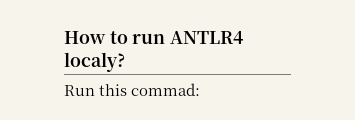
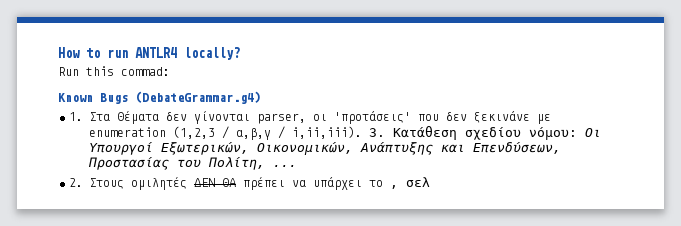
- How to run ANTLR4 localy?
+ How to run ANTLR4 locally?
+ Known Bugs (DebateGrammar.g4)
+ 1. Στα Θέματα δεν γίνονται parser, οι 'προτάσεις' που δεν ξεκινάνε με enumeration (1,2,3 / α,β,γ / i,ii,iii). 3. Κατάθεση σχεδίου νόμου: Οι Υπουργοί Εξωτερικών, Οικονομικών, Ανάπτυξης και Επενδύσεων, Προστασίας του Πολίτη, ...
+ 2. Στους ομιλητές ΔΕΝ ΘΑ πρέπει να υπάρχει το , σελ

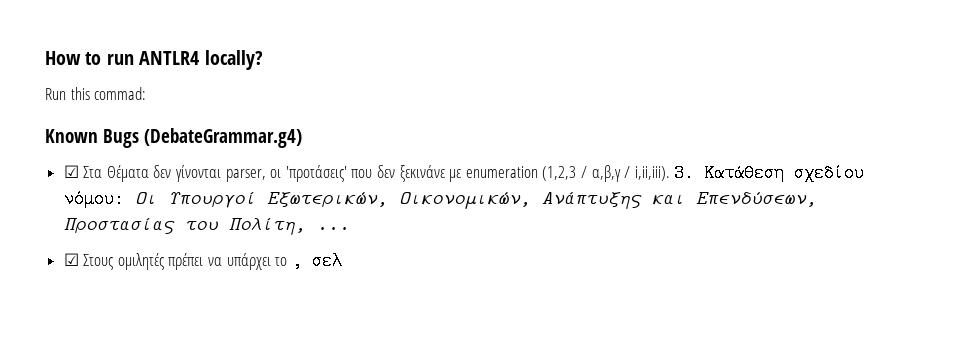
- 1. Στα Θέματα δεν γίνονται parser, οι 'προτάσεις' που δεν ξεκινάνε με enumeration (1,2,3 / α,β,γ / i,ii,iii).
+ ☑ Στα Θέματα δεν γίνονται parser, οι 'προτάσεις' που δεν ξεκινάνε με enumeration (1,2,3 / α,β,γ / i,ii,iii).
- 2. Στους ομιλητές ΔΕΝ ΘΑ πρέπει να υπάρχει το , σελ
+ ☑ Στους ομιλητές πρέπει να υπάρχει το , σελ

